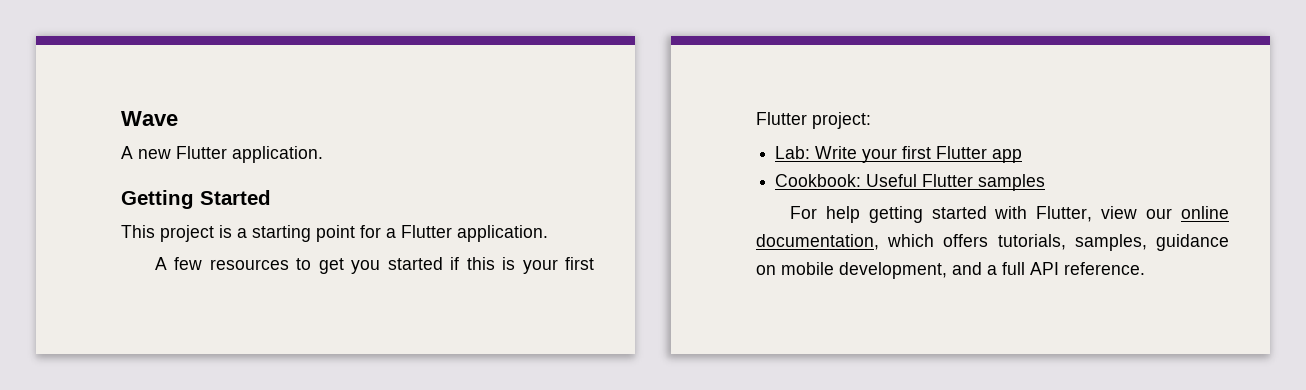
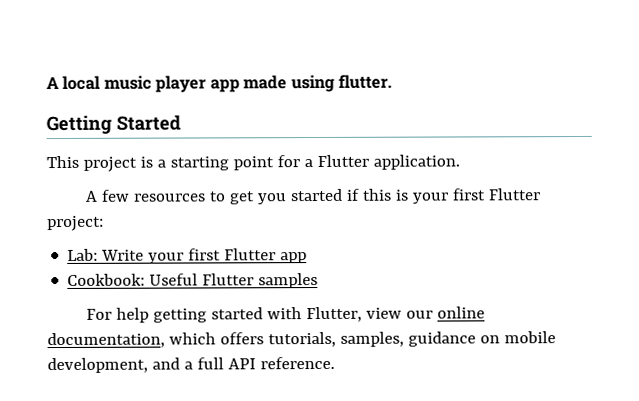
- Wave
- A new Flutter application.
+ A local music player app made using flutter.

